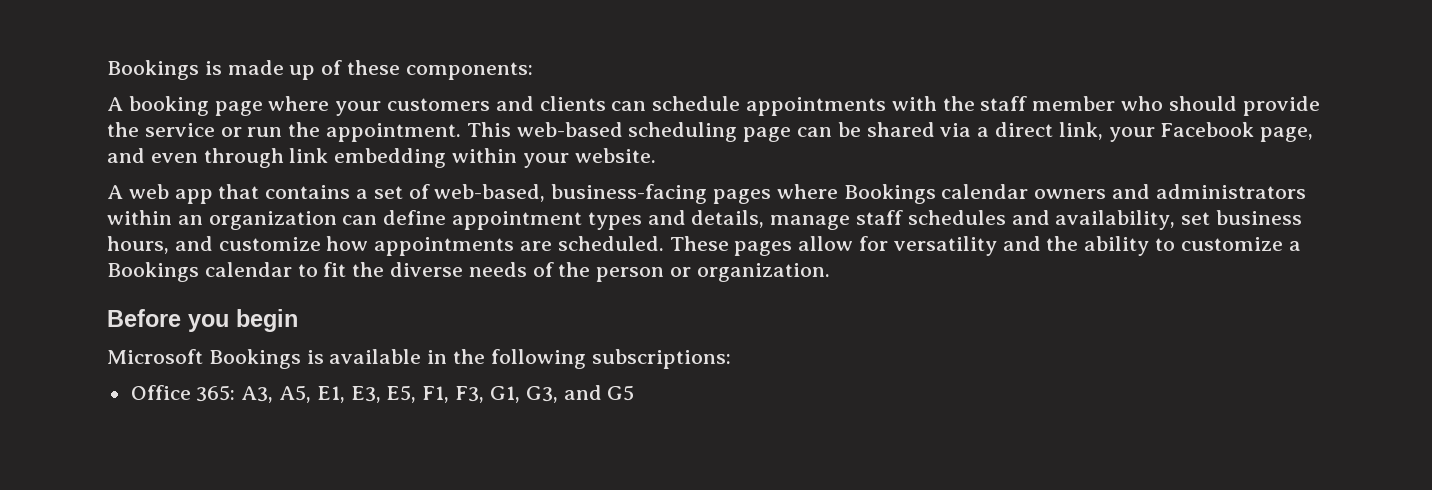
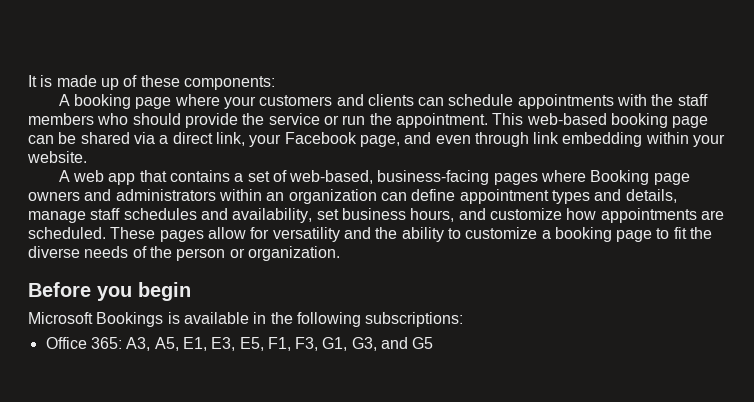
- Bookings is made up of these components:
+ It is made up of these components:
- A booking page where your customers and clients can schedule appointments with the staff member who should provide the service or run the appointment.
+ A booking page where your customers and clients can schedule appointments with the staff members who should provide the service or run the appointment.
- This web-based scheduling page can be shared via a direct link, your Facebook page, and even through link embedding within your website.
+ This web-based booking page can be shared via a direct link, your Facebook page, and even through link embedding within your website.
- A web app that contains a set of web-based, business-facing pages where Bookings calendar owners and administrators within an organization can define appointment types and details, manage staff schedules and availability, set business hours, and customize how appointments are scheduled.
+ A web app that contains a set of web-based, business-facing pages where Booking page owners and administrators within an organization can define appointment types and details, manage staff schedules and availability, set business hours, and customize how appointments are scheduled.
- These pages allow for versatility and the ability to customize a Bookings calendar to fit the diverse needs of the person or organization.
+ These pages allow for versatility and the ability to customize a booking page to fit the diverse needs of the person or organization.

